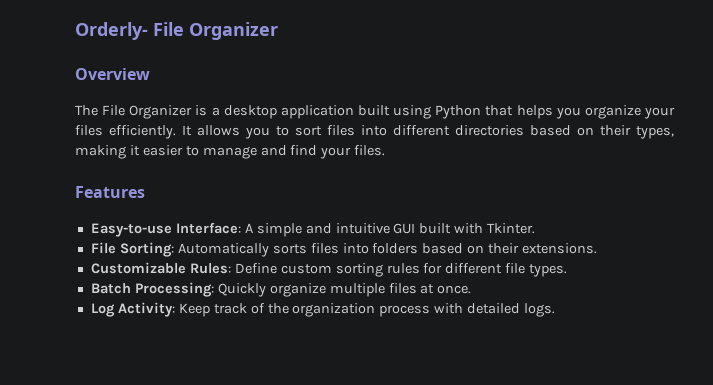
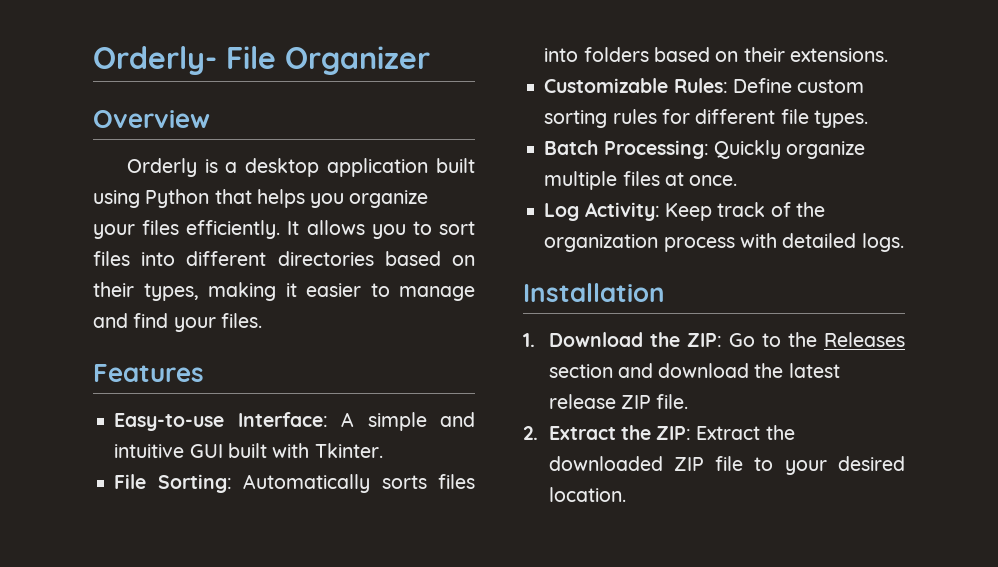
- The File Organizer is a desktop application built using Python that helps you organize your files efficiently.
+ Orderly is a desktop application built using Python that helps you organize your files efficiently.
+ Installation
+ 1. Download the ZIP: Go to the Releases section and download the latest release ZIP file.
+ 2. Extract the ZIP: Extract the downloaded ZIP file to your desired location.

